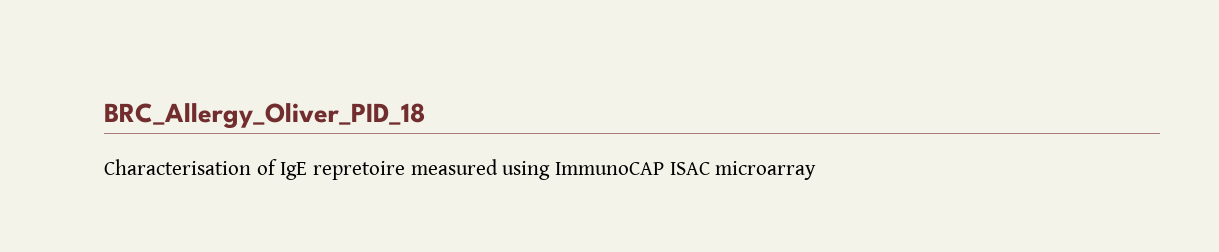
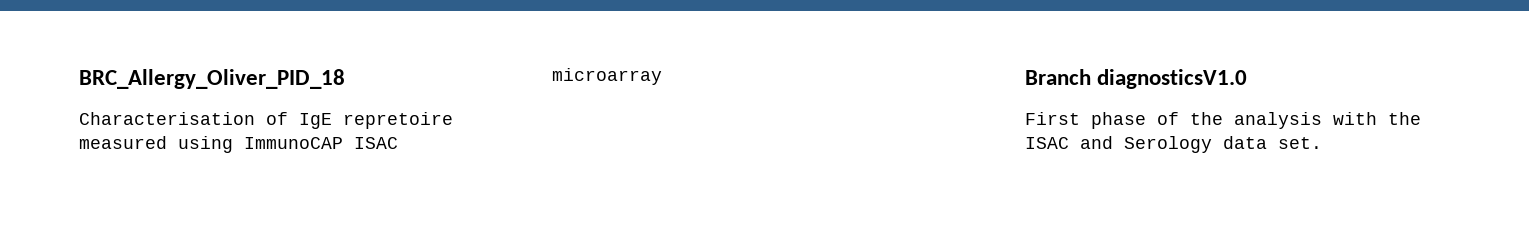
+ Branch diagnosticsV1.0
+ First phase of the analysis with the ISAC and Serology data set.

